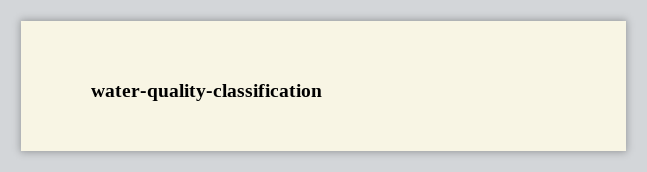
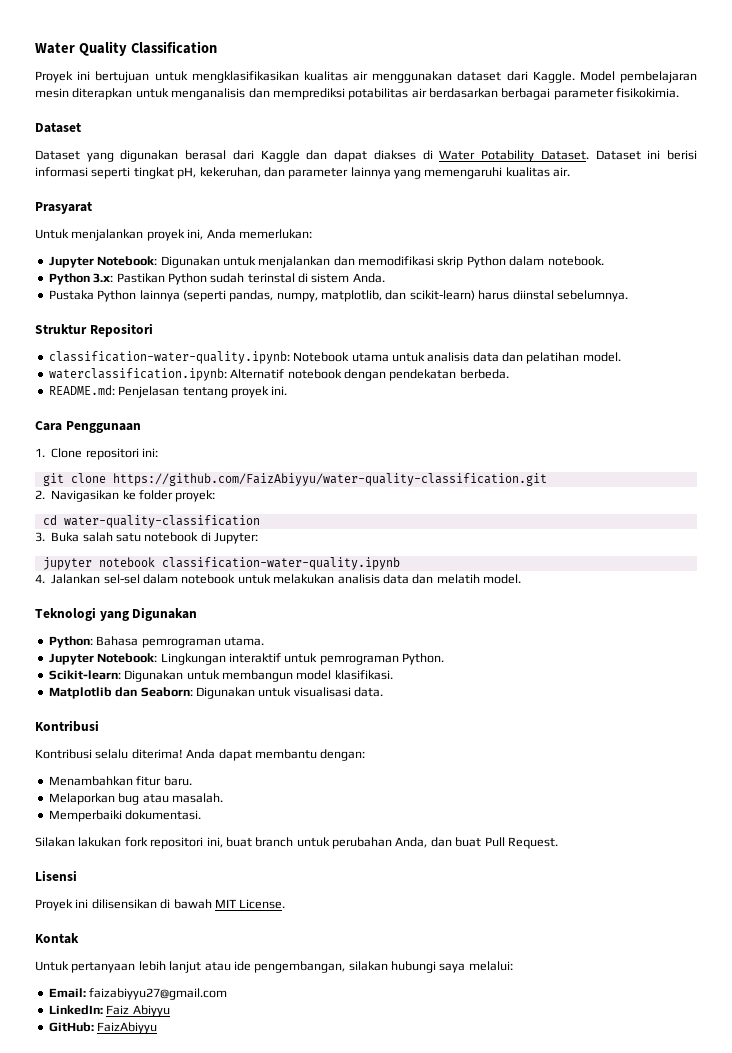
- water-quality-classification
+ Water Quality Classification
+ Proyek ini bertujuan untuk mengklasifikasikan kualitas air menggunakan dataset dari Kaggle. Model pembelajaran mesin diterapkan untuk menganalisis dan memprediksi potabilitas air berdasarkan berbagai parameter fisikokimia.
+ Dataset
+ Dataset yang digunakan berasal dari Kaggle dan dapat diakses di Water Potability Dataset. Dataset ini berisi informasi seperti tingkat pH, kekeruhan, dan parameter lainnya yang memengaruhi kualitas air.
+ Prasyarat
+ Untuk menjalankan proyek ini, Anda memerlukan:
+ Jupyter Notebook: Digunakan untuk menjalankan dan memodifikasi skrip Python dalam notebook.
+ Python 3.x: Pastikan Python sudah terinstal di sistem Anda.
+ Pustaka Python lainnya (seperti pandas, numpy, matplotlib, dan scikit-learn) harus diinstal sebelumnya.
+ Struktur Repositori
+ classification-water-quality.ipynb: Notebook utama untuk analisis data dan pelatihan model.
+ waterclassification.ipynb: Alternatif notebook dengan pendekatan berbeda.
+ README.md: Penjelasan tentang proyek ini.
+ Cara Penggunaan
+ 1. Clone repositori ini:
+ git clone https://github.com/FaizAbiyyu/water-quality-classification.git
+ 2. Navigasikan ke folder proyek:
+ cd water-quality-classification
+ 3. Buka salah satu notebook di Jupyter:
+ jupyter notebook classification-water-quality.ipynb
+ 4. Jalankan sel-sel dalam notebook untuk melakukan analisis data dan melatih model.
+ Teknologi yang Digunakan
+ Python: Bahasa pemrograman utama.
+ Jupyter Notebook: Lingkungan interaktif untuk pemrograman Python.
+ Scikit-learn: Digunakan untuk membangun model klasifikasi.
+ Matplotlib dan Seaborn: Digunakan untuk visualisasi data.
+ Kontribusi
+ Kontribusi selalu diterima! Anda dapat membantu dengan:
+ Menambahkan fitur baru.
+ Melaporkan bug atau masalah.
+ Memperbaiki dokumentasi.
+ Silakan lakukan fork repositori ini, buat branch untuk perubahan Anda, dan buat Pull Request.
+ Lisensi
+ Proyek ini dilisensikan di bawah MIT License.
+ Kontak
+ Untuk pertanyaan lebih lanjut atau ide pengembangan, silakan hubungi saya melalui:
+ Email: faizabiyyu27@gmail.com
+ LinkedIn: Faiz Abiyyu
+ GitHub: FaizAbiyyu

